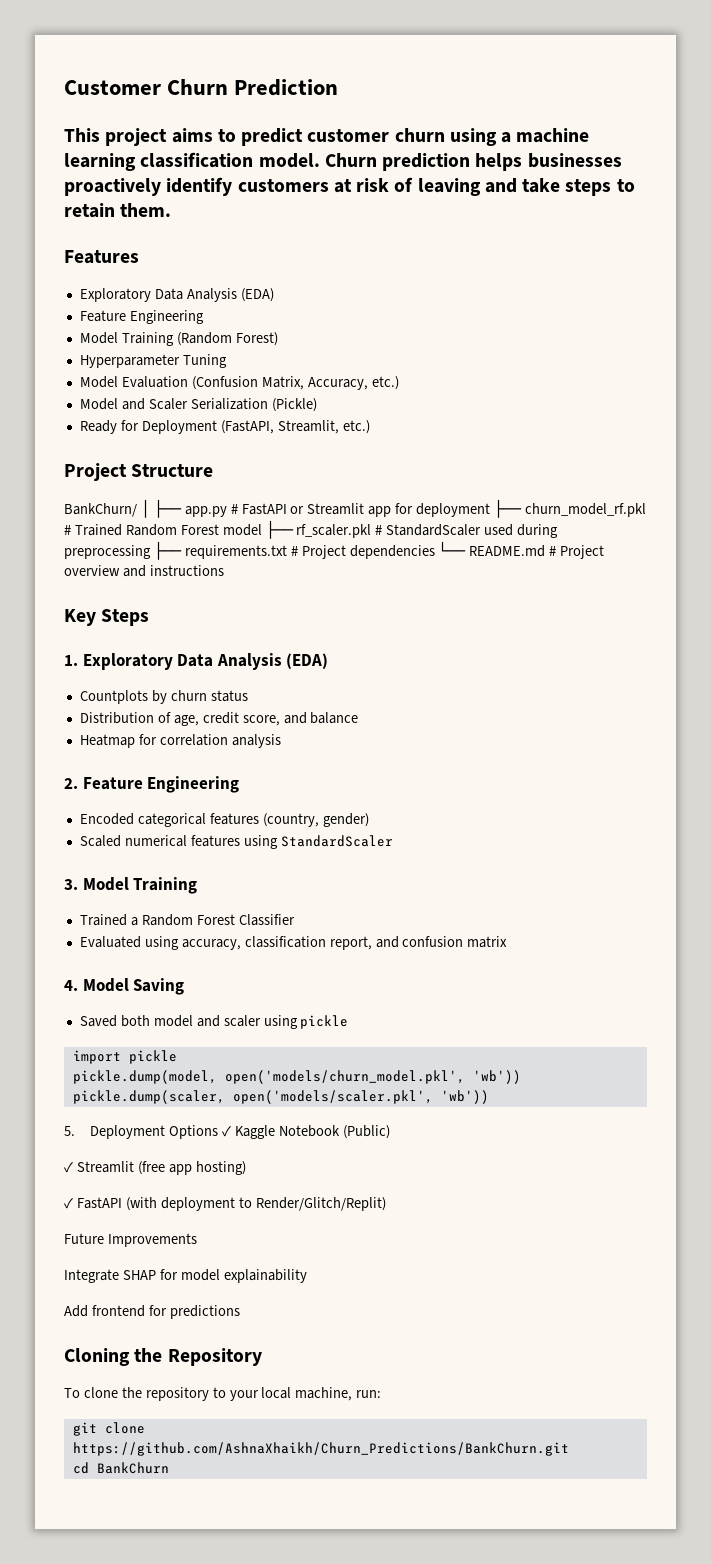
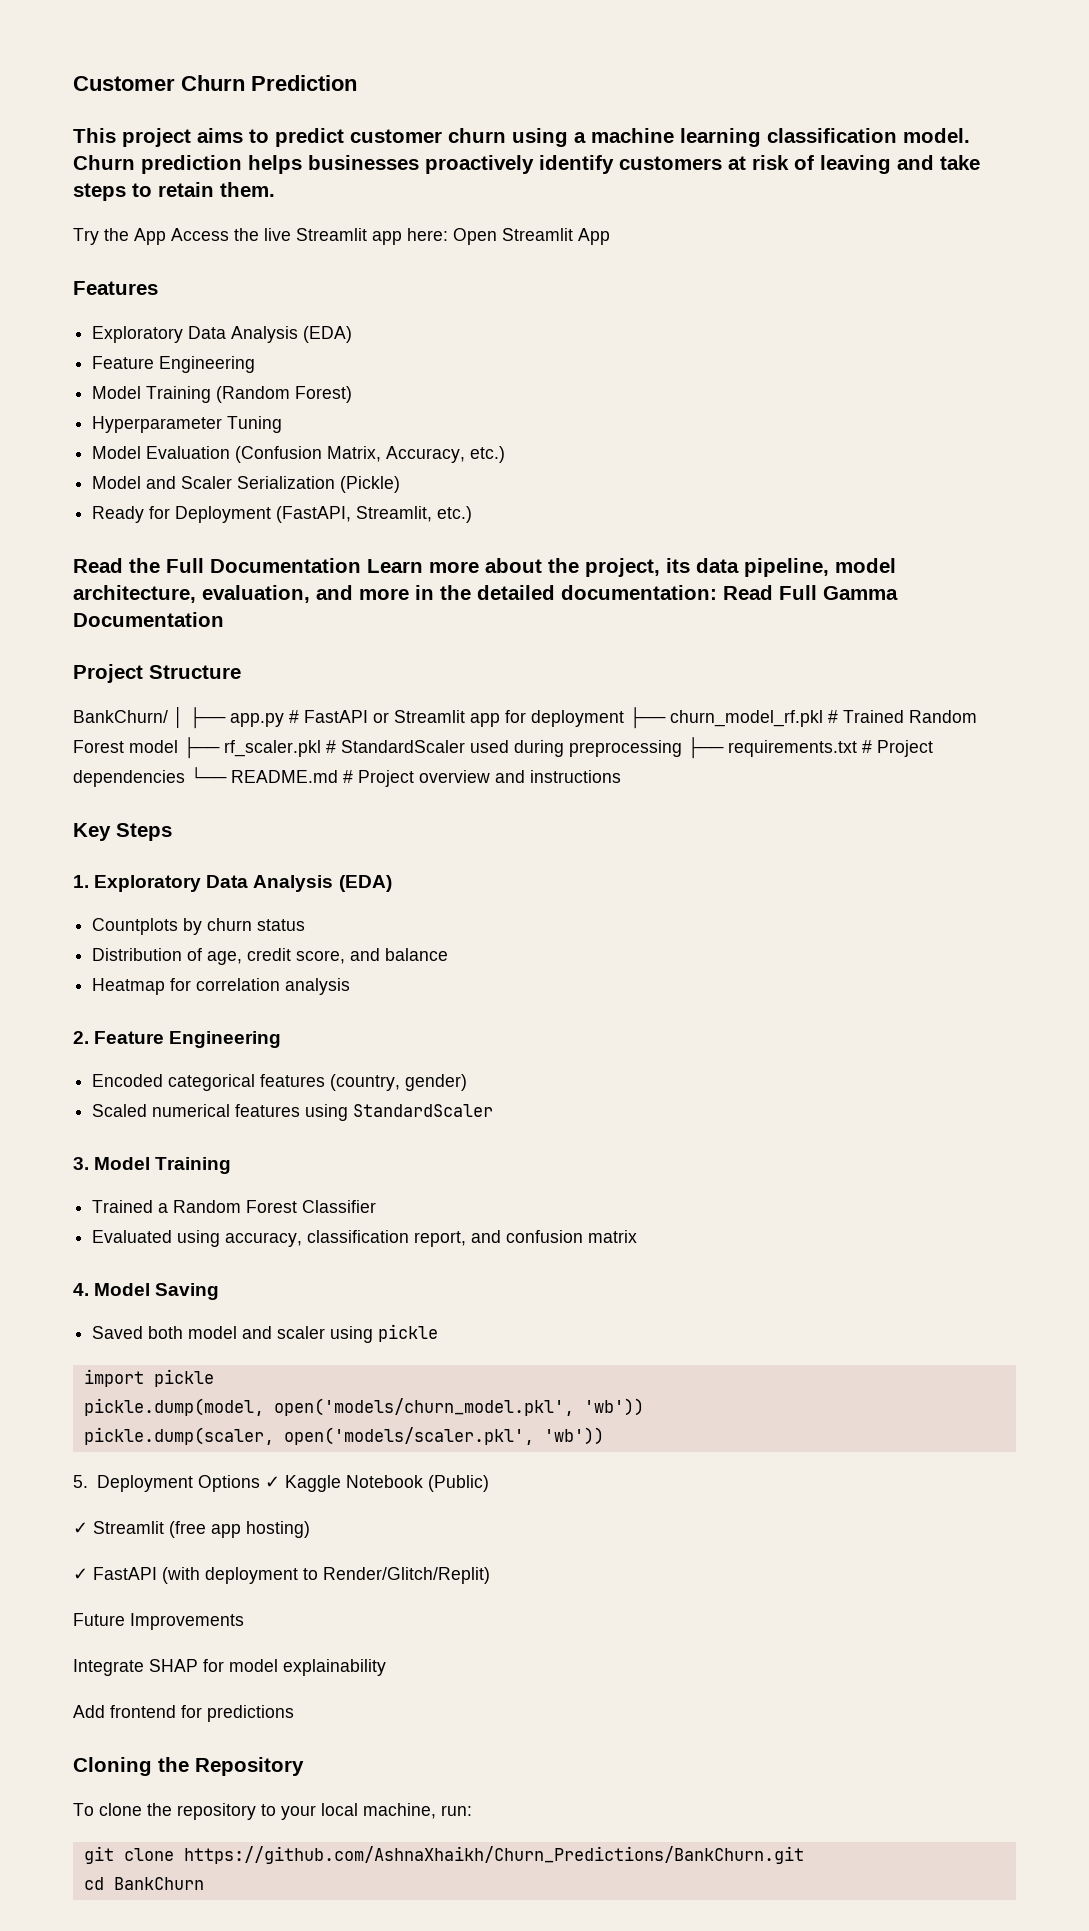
+ Try the App Access the live Streamlit app here: Open Streamlit App
+ Read the Full Documentation Learn more about the project, its data pipeline, model architecture, evaluation, and more in the detailed documentation: Read Full Gamma Documentation

